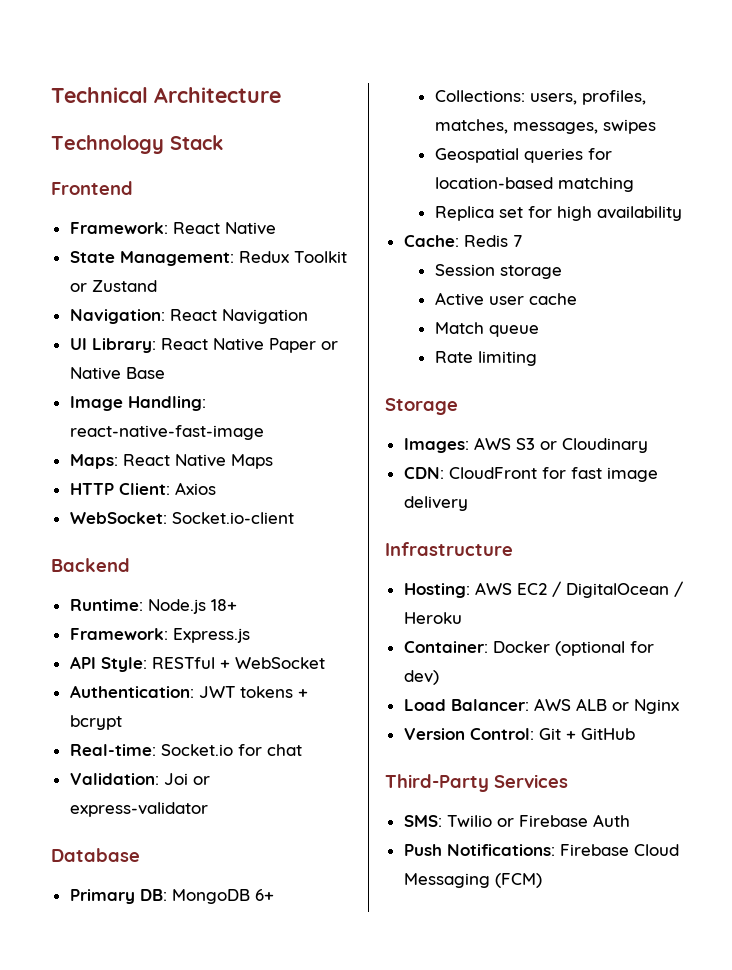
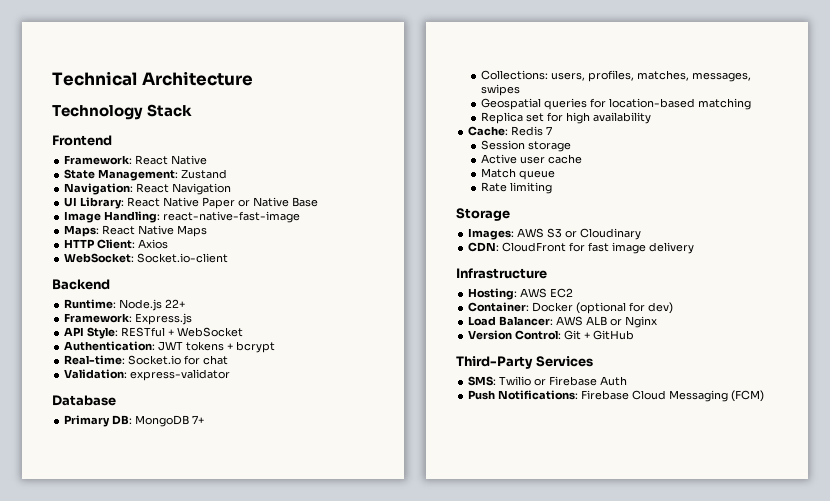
- State Management: Redux Toolkit or Zustand
+ State Management: Zustand
- Runtime: Node.js 18+
+ Runtime: Node.js 22+
- Validation: Joi or express-validator
+ Validation: express-validator
- Primary DB: MongoDB 6+
+ Primary DB: MongoDB 7+
- Hosting: AWS EC2 / DigitalOcean / Heroku
+ Hosting: AWS EC2

